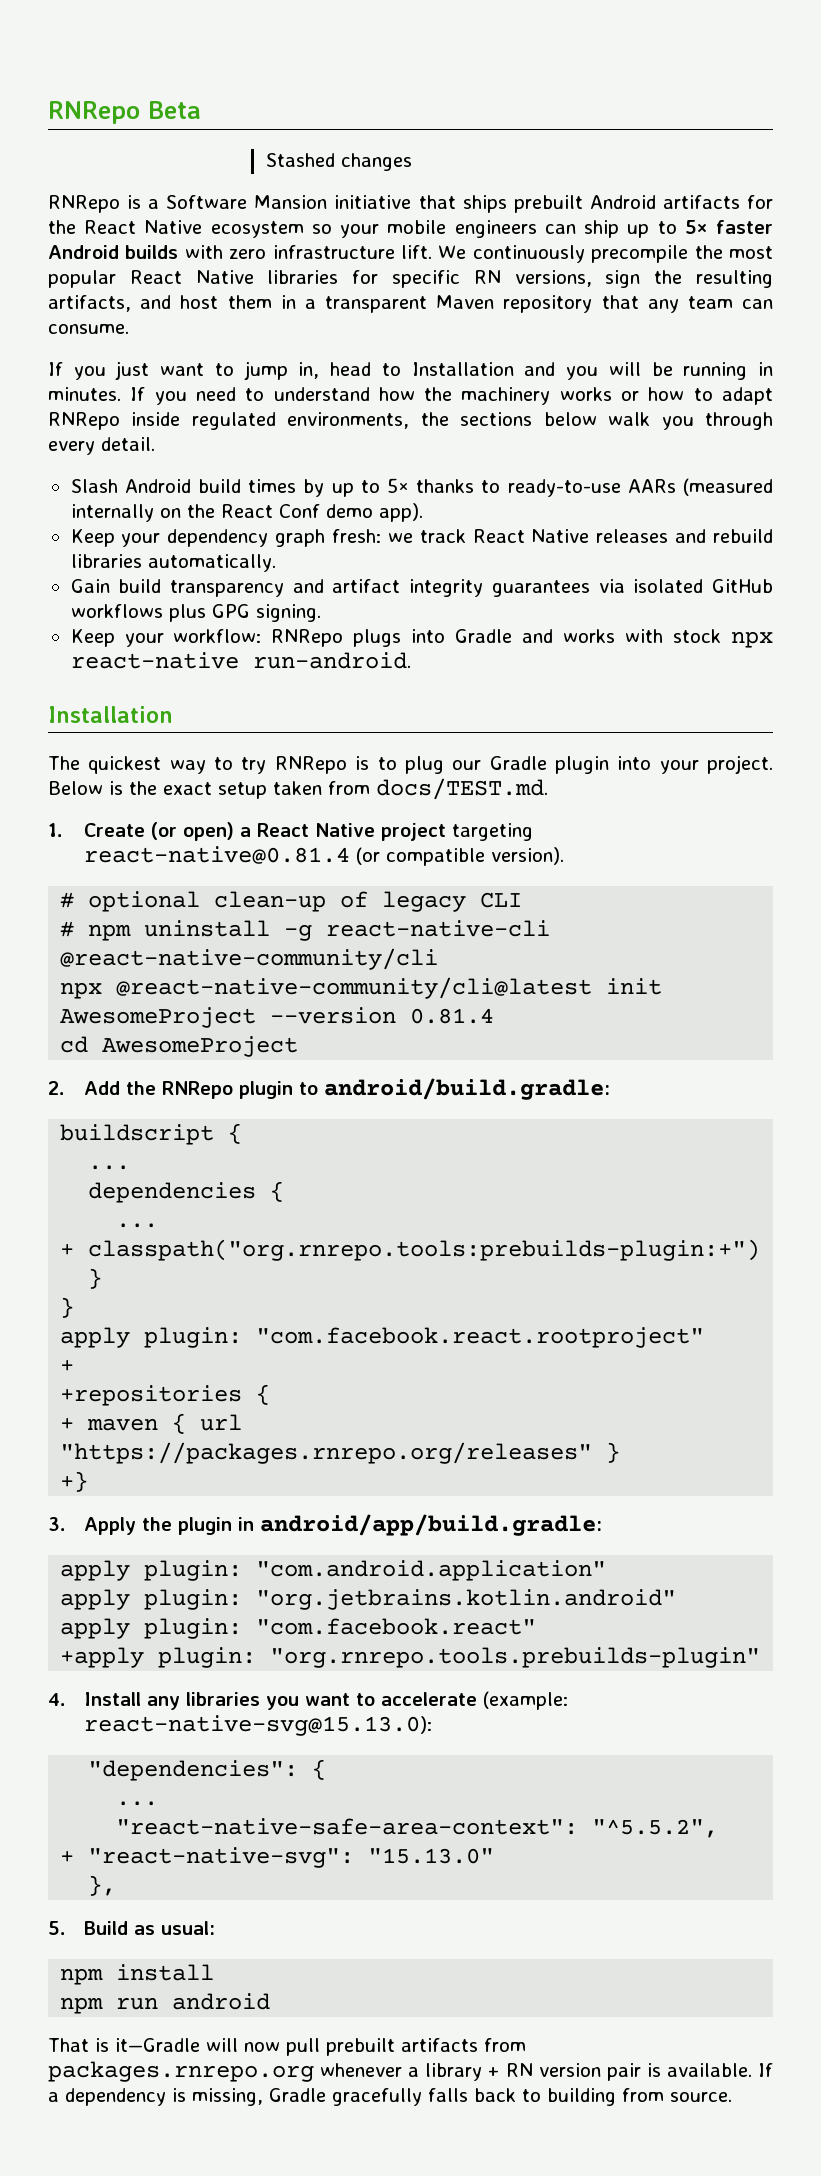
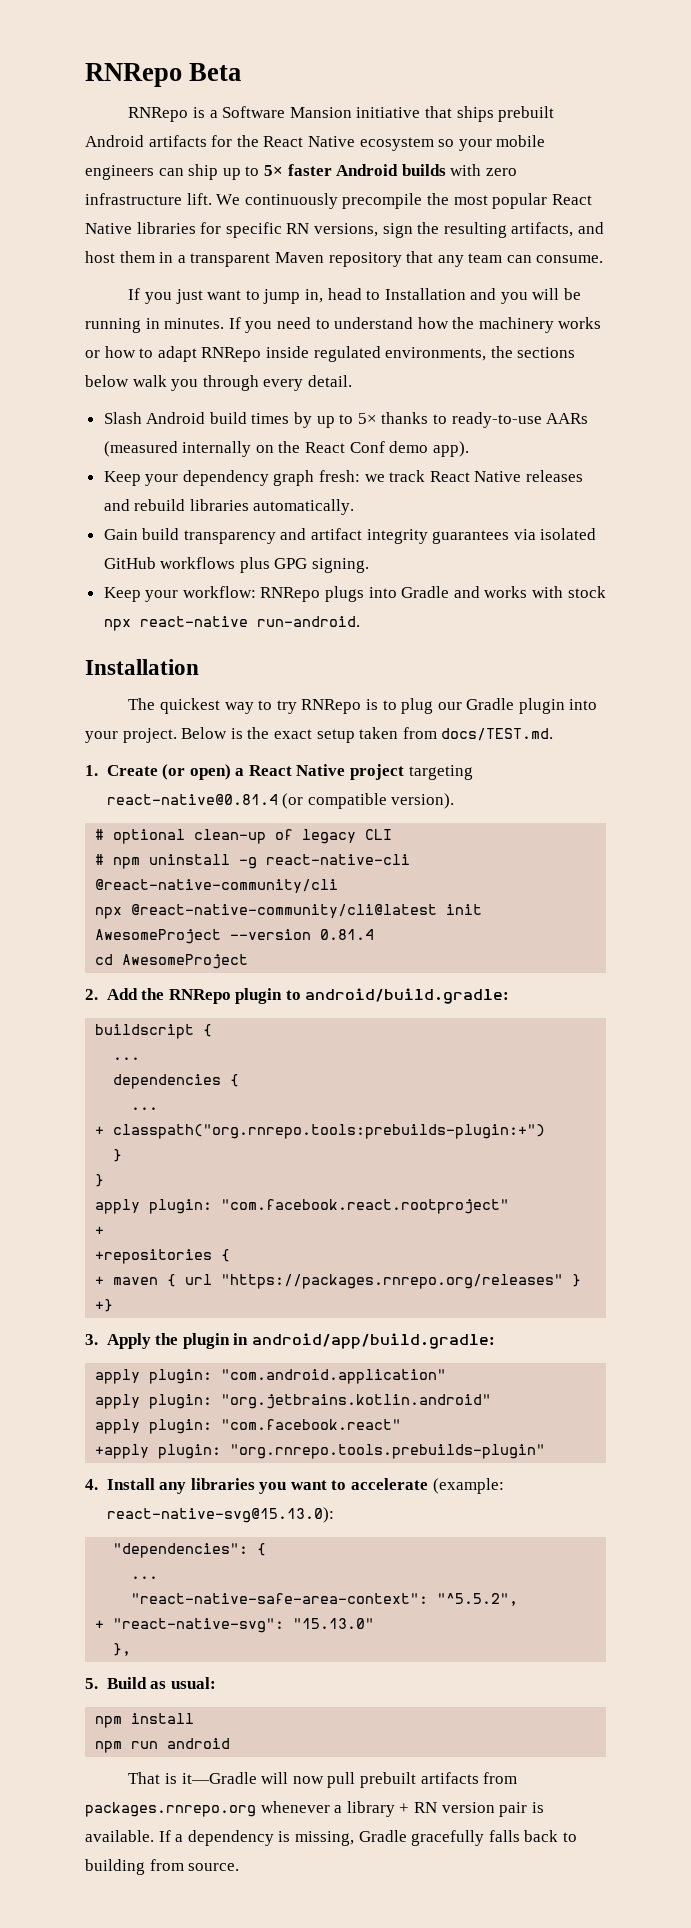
- Stashed changes

